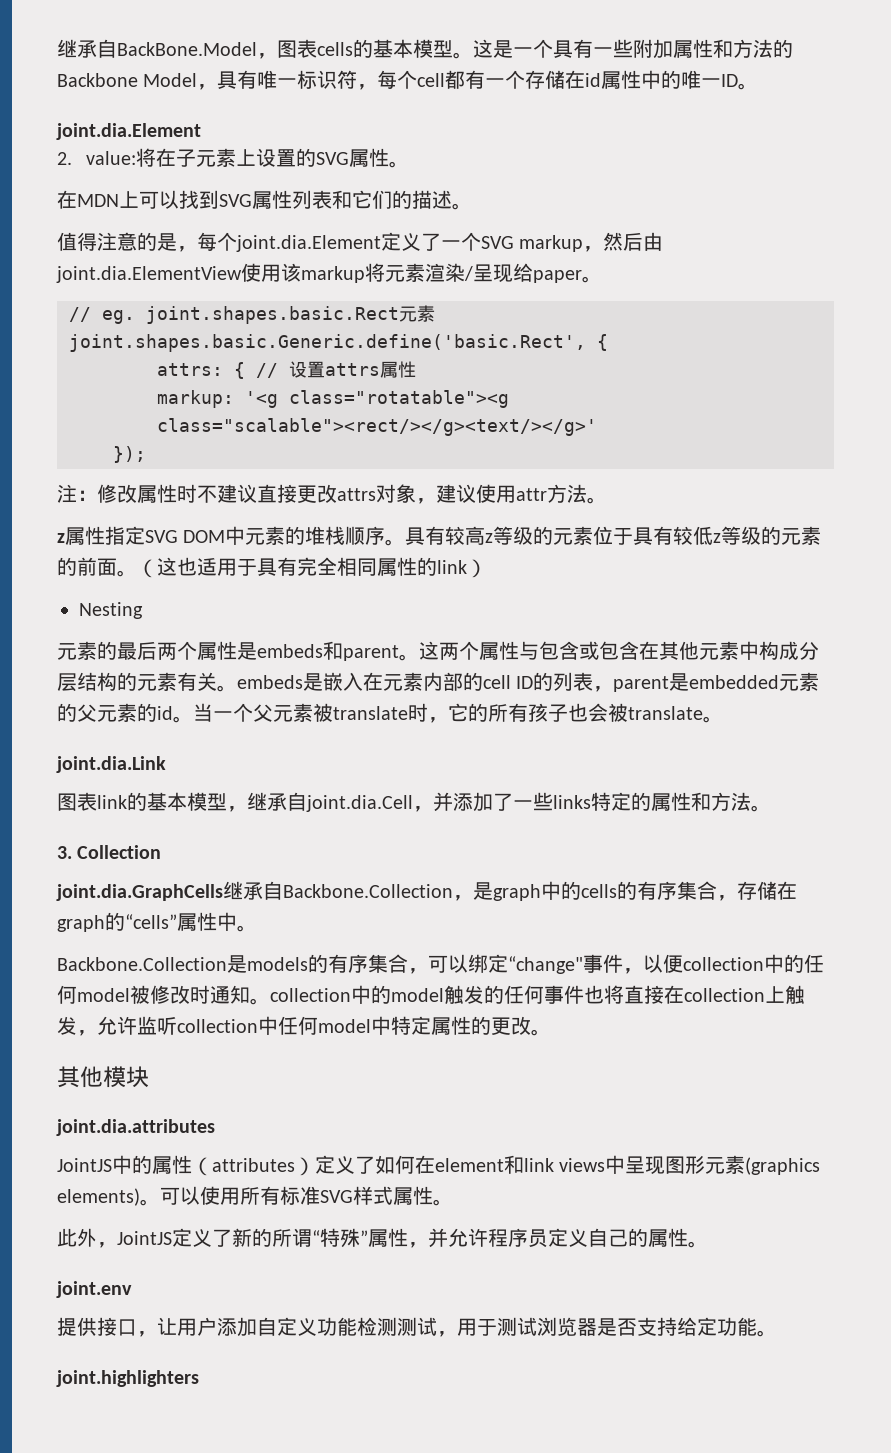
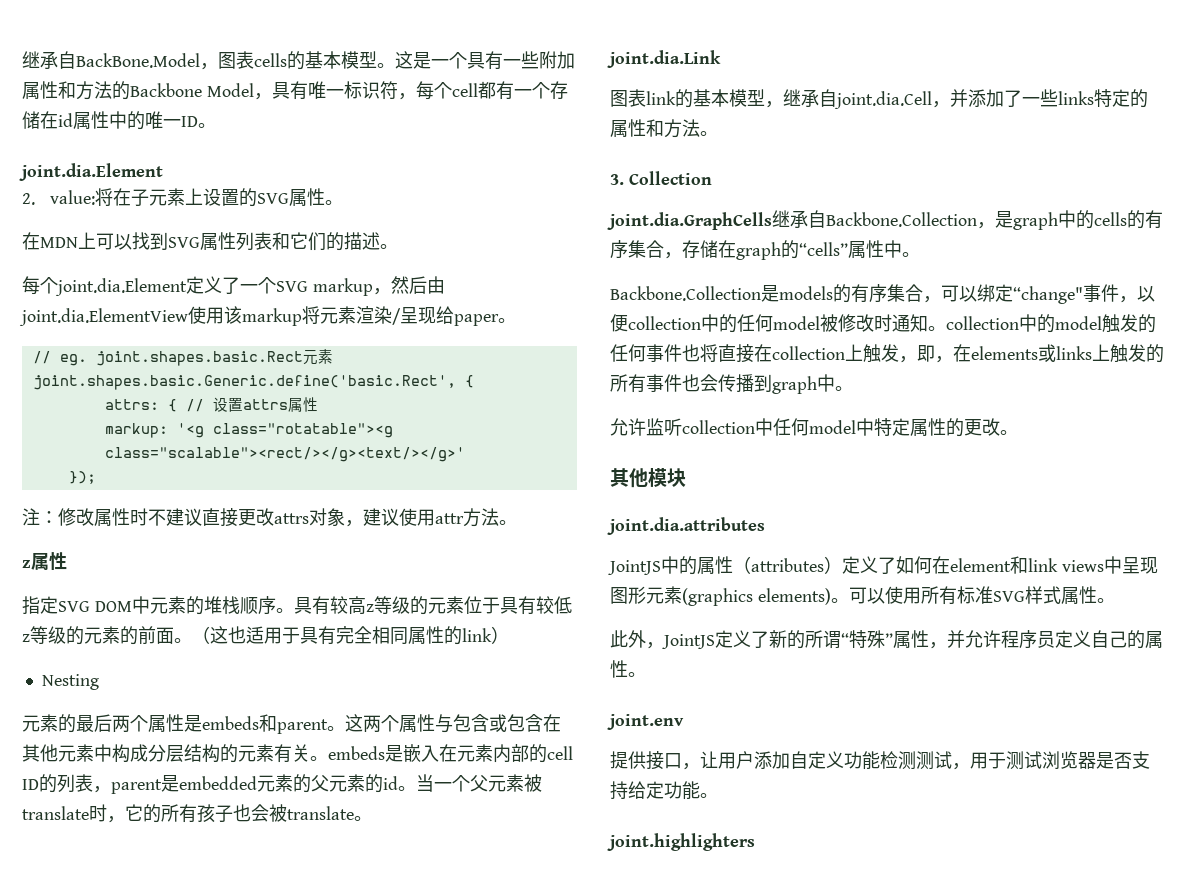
- 值得注意的是，每个joint.dia.Element定义了一个SVG markup，然后由joint.dia.ElementView使用该markup将元素渲染/呈现给paper。
+ 每个joint.dia.Element定义了一个SVG markup，然后由joint.dia.ElementView使用该markup将元素渲染/呈现给paper。
- z属性指定SVG DOM中元素的堆栈顺序。
+ z属性
+ 指定SVG DOM中元素的堆栈顺序。
- Backbone.Collection是models的有序集合，可以绑定“change"事件，以便collection中的任何model被修改时通知。collection中的model触发的任何事件也将直接在collection上触发，允许监听collection中任何model中特定属性的更改。
+ Backbone.Collection是models的有序集合，可以绑定“change"事件，以便collection中的任何model被修改时通知。collection中的model触发的任何事件也将直接在collection上触发，即，在elements或links上触发的所有事件也会传播到graph中。
+ 允许监听collection中任何model中特定属性的更改。

